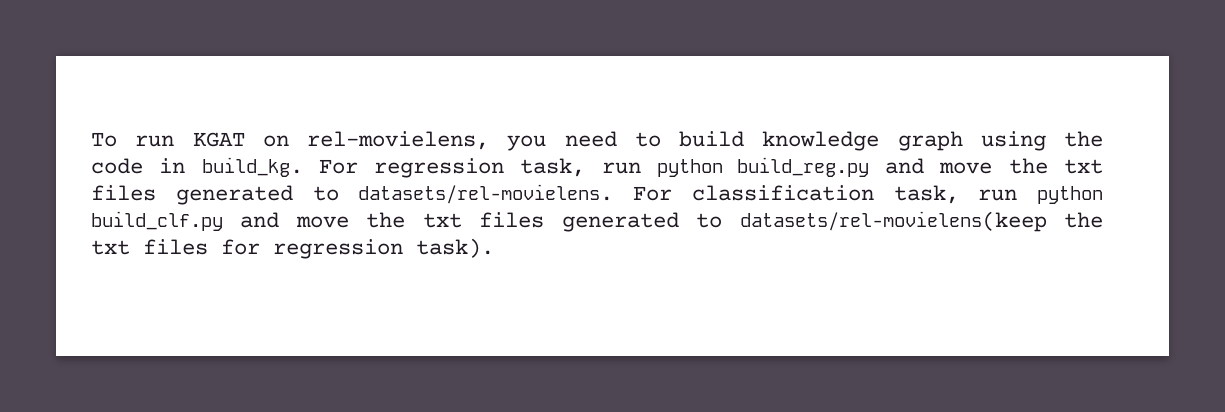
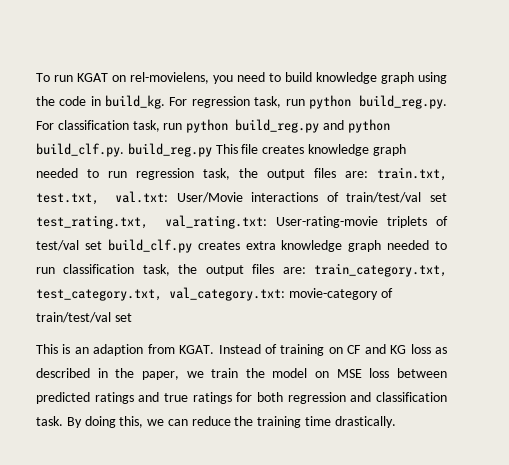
- For regression task, run python build_reg.py and move the txt files generated to datasets/rel-movielens. For classification task, run python build_clf.py and move the txt files generated to datasets/rel-movielens(keep the txt files for regression task).
+ For regression task, run python build_reg.py. For classification task, run python build_reg.py and python build_clf.py. build_reg.py This file creates knowledge graph needed to run regression task, the output files are: train.txt, test.txt, val.txt: User/Movie interactions of train/test/val set test_rating.txt, val_rating.txt: User-rating-movie triplets of test/val set build_clf.py creates extra knowledge graph needed to run classification task, the output files are: train_category.txt, test_category.txt, val_category.txt: movie-category of train/test/val set
+ This is an adaption from KGAT. Instead of training on CF and KG loss as described in the paper, we train the model on MSE loss between predicted ratings and true ratings for both regression and classification task. By doing this, we can reduce the training time drastically.

